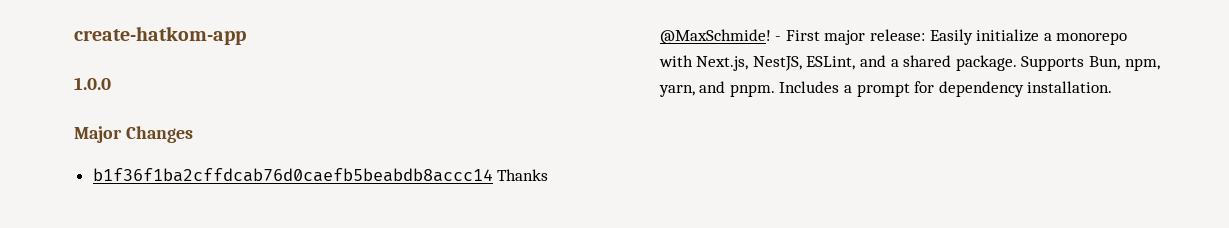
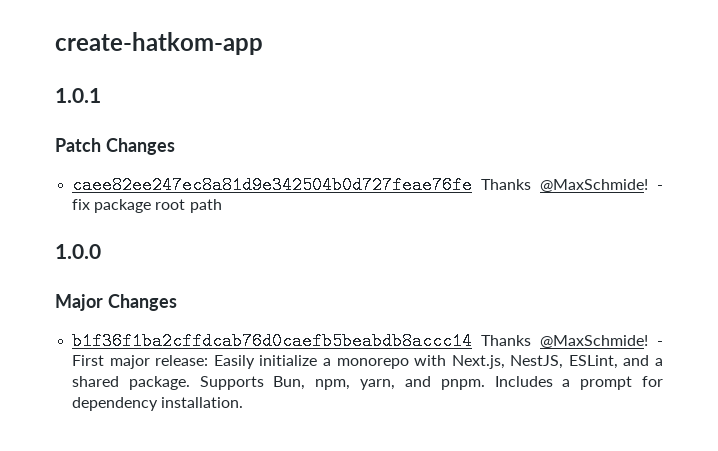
+ 1.0.1
+ Patch Changes
+ caee82ee247ec8a81d9e342504b0d727feae76fe Thanks @MaxSchmide! - fix package root path

